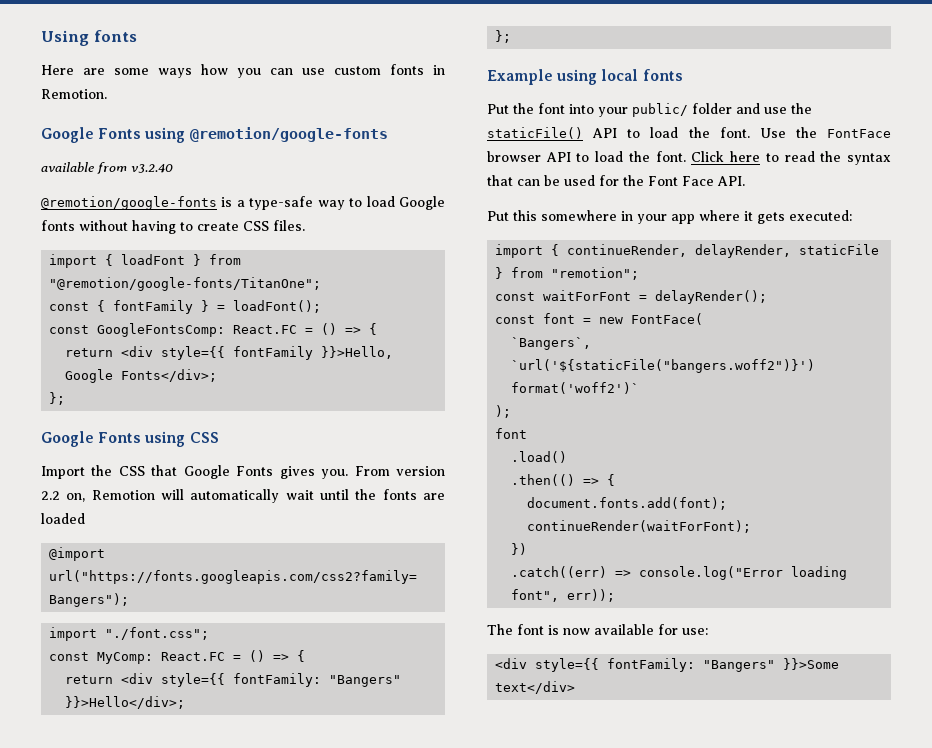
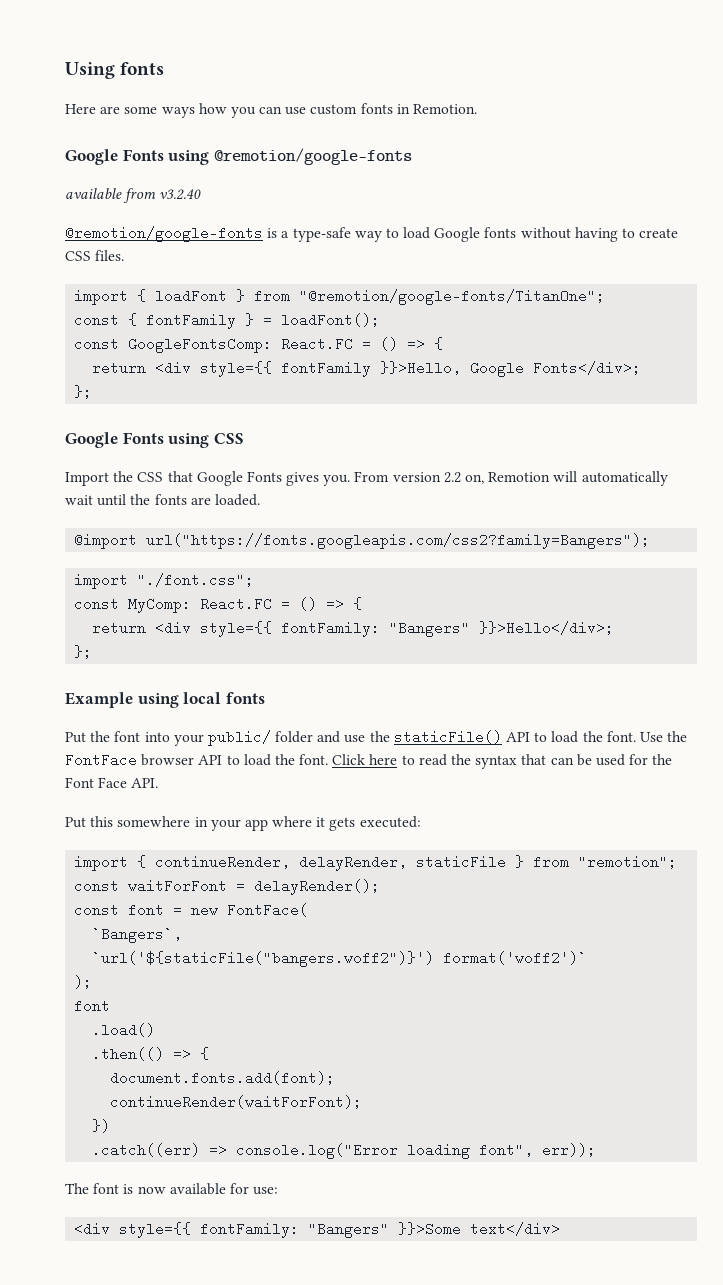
- From version 2.2 on, Remotion will automatically wait until the fonts are loaded
+ From version 2.2 on, Remotion will automatically wait until the fonts are loaded.

